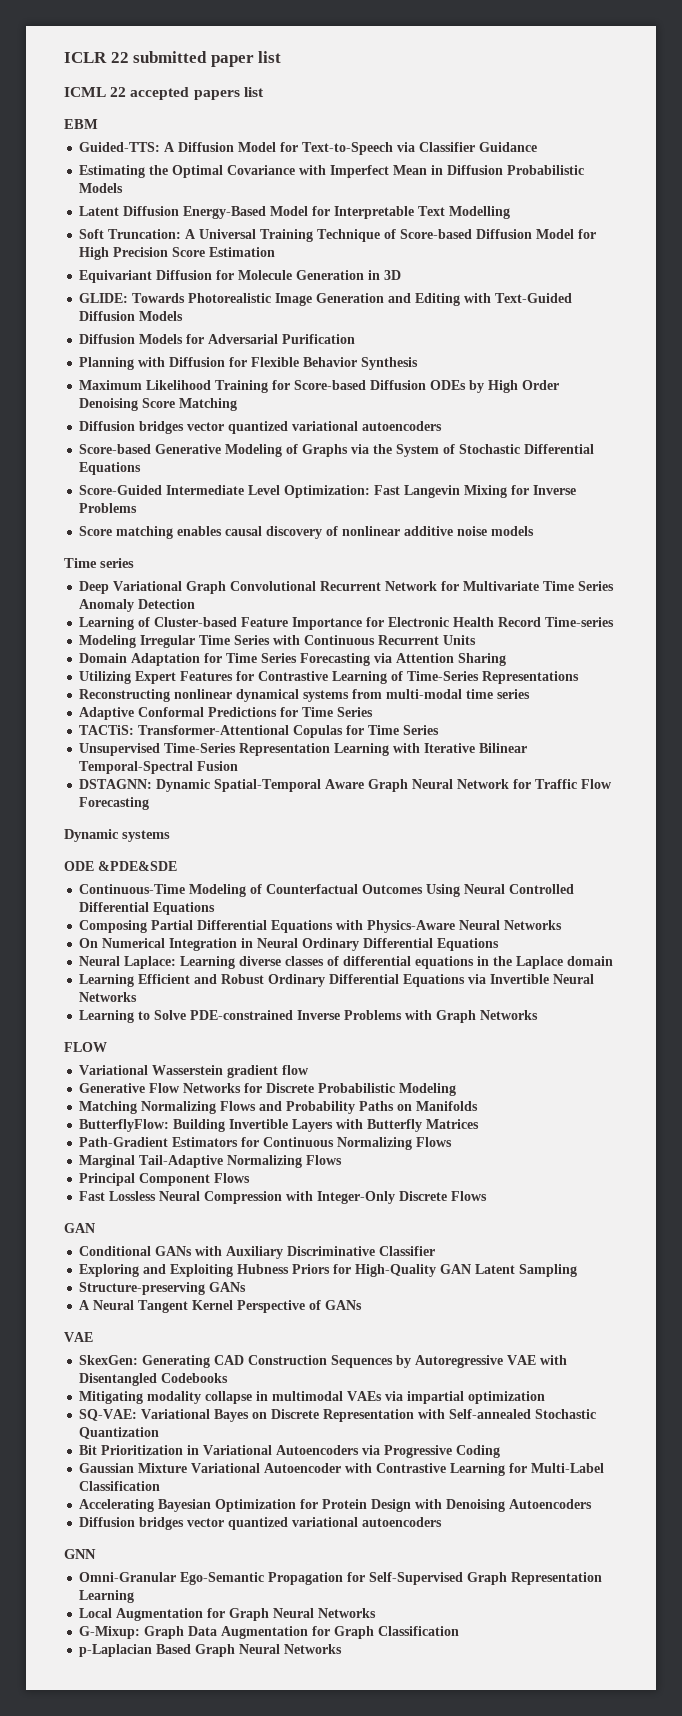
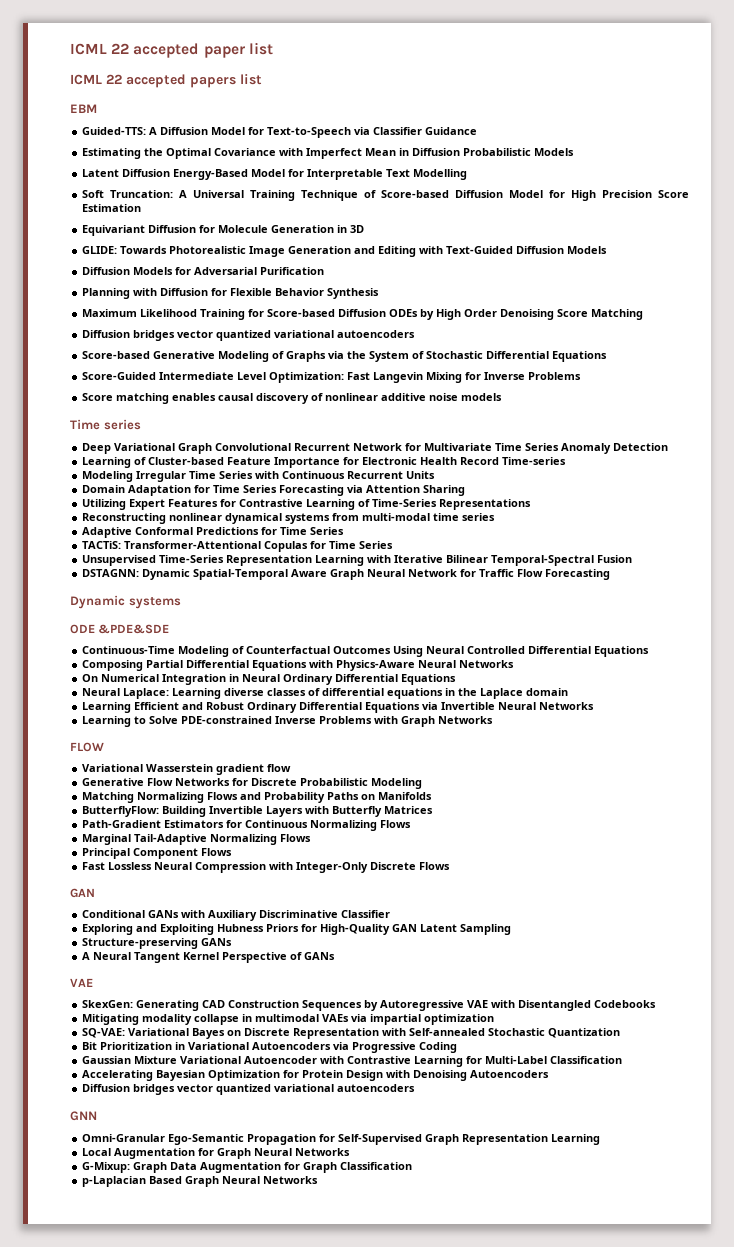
- ICLR 22 submitted paper list
+ ICML 22 accepted paper list

